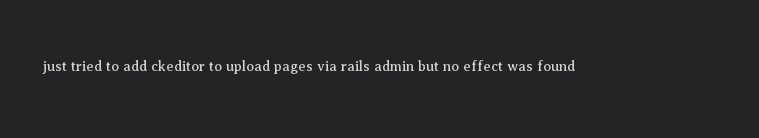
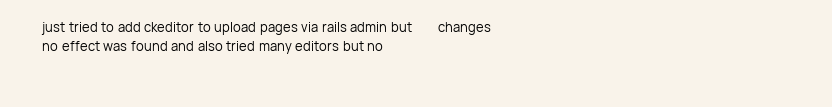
- just tried to add ckeditor to upload pages via rails admin but no effect was found
+ just tried to add ckeditor to upload pages via rails admin but no effect was found and also tried many editors but no changes

